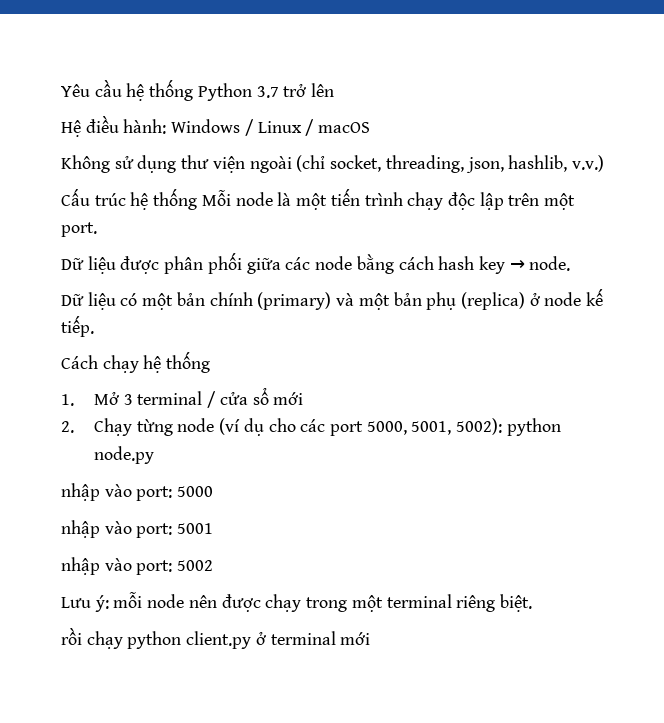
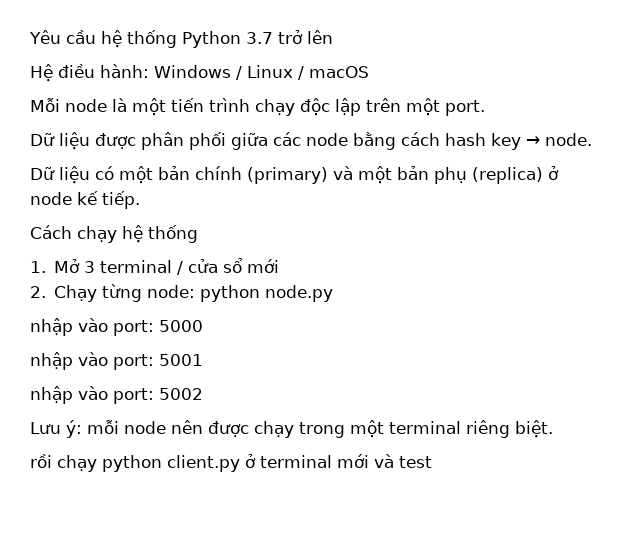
- Không sử dụng thư viện ngoài (chỉ socket, threading, json, hashlib, v.v.)
- Cấu trúc hệ thống Mỗi node là một tiến trình chạy độc lập trên một port.
+ Mỗi node là một tiến trình chạy độc lập trên một port.
- 2. Chạy từng node (ví dụ cho các port 5000, 5001, 5002): python node.py
+ 2. Chạy từng node: python node.py
- rồi chạy python client.py ở terminal mới
+ rồi chạy python client.py ở terminal mới và test

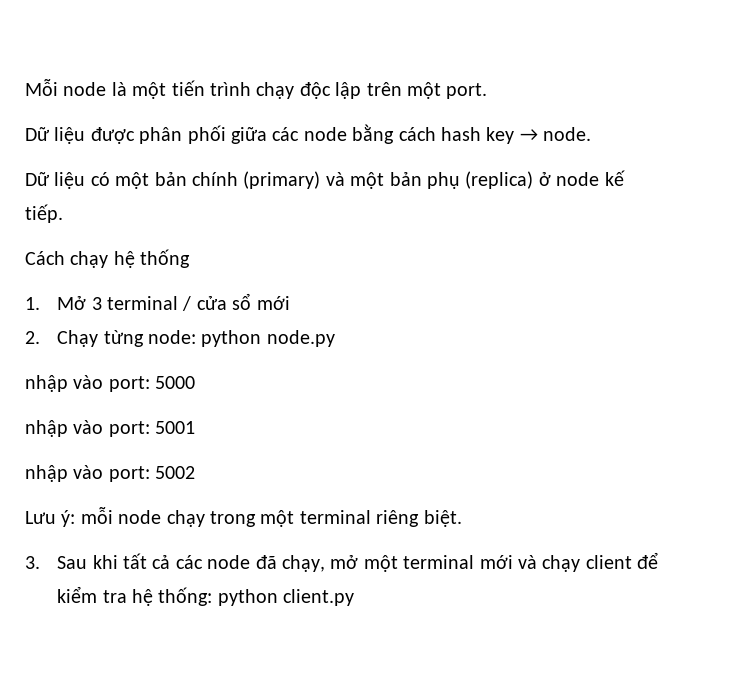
- Yêu cầu hệ thống Python 3.7 trở lên
- Hệ điều hành: Windows / Linux / macOS
- Lưu ý: mỗi node nên được chạy trong một terminal riêng biệt.
+ Lưu ý: mỗi node chạy trong một terminal riêng biệt.
- rồi chạy python client.py ở terminal mới và test
+ 3. Sau khi tất cả các node đã chạy, mở một terminal mới và chạy client để kiểm tra hệ thống: python client.py

